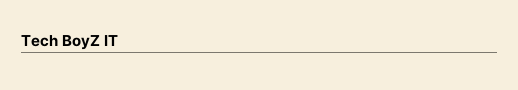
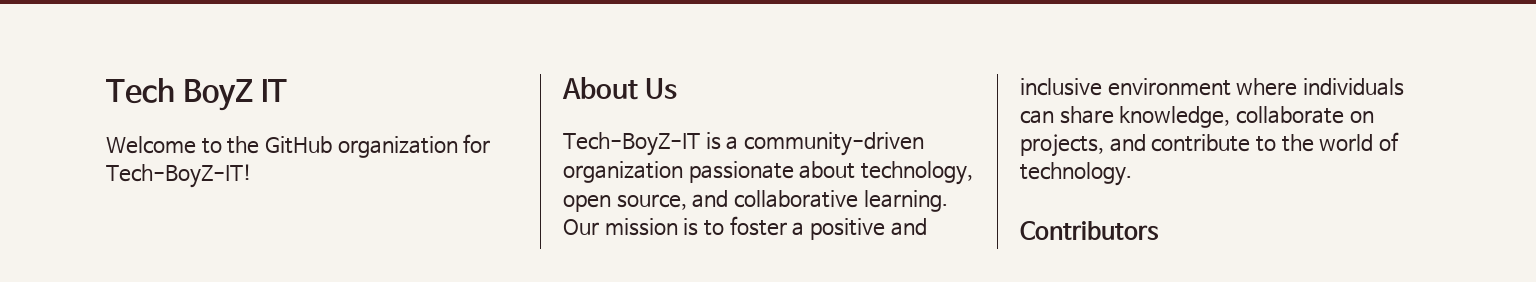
+ Welcome to the GitHub organization for Tech-BoyZ-IT!
+ About Us
+ Tech-BoyZ-IT is a community-driven organization passionate about technology, open source, and collaborative learning. Our mission is to foster a positive and inclusive environment where individuals can share knowledge, collaborate on projects, and contribute to the world of technology.
+ Contributors

